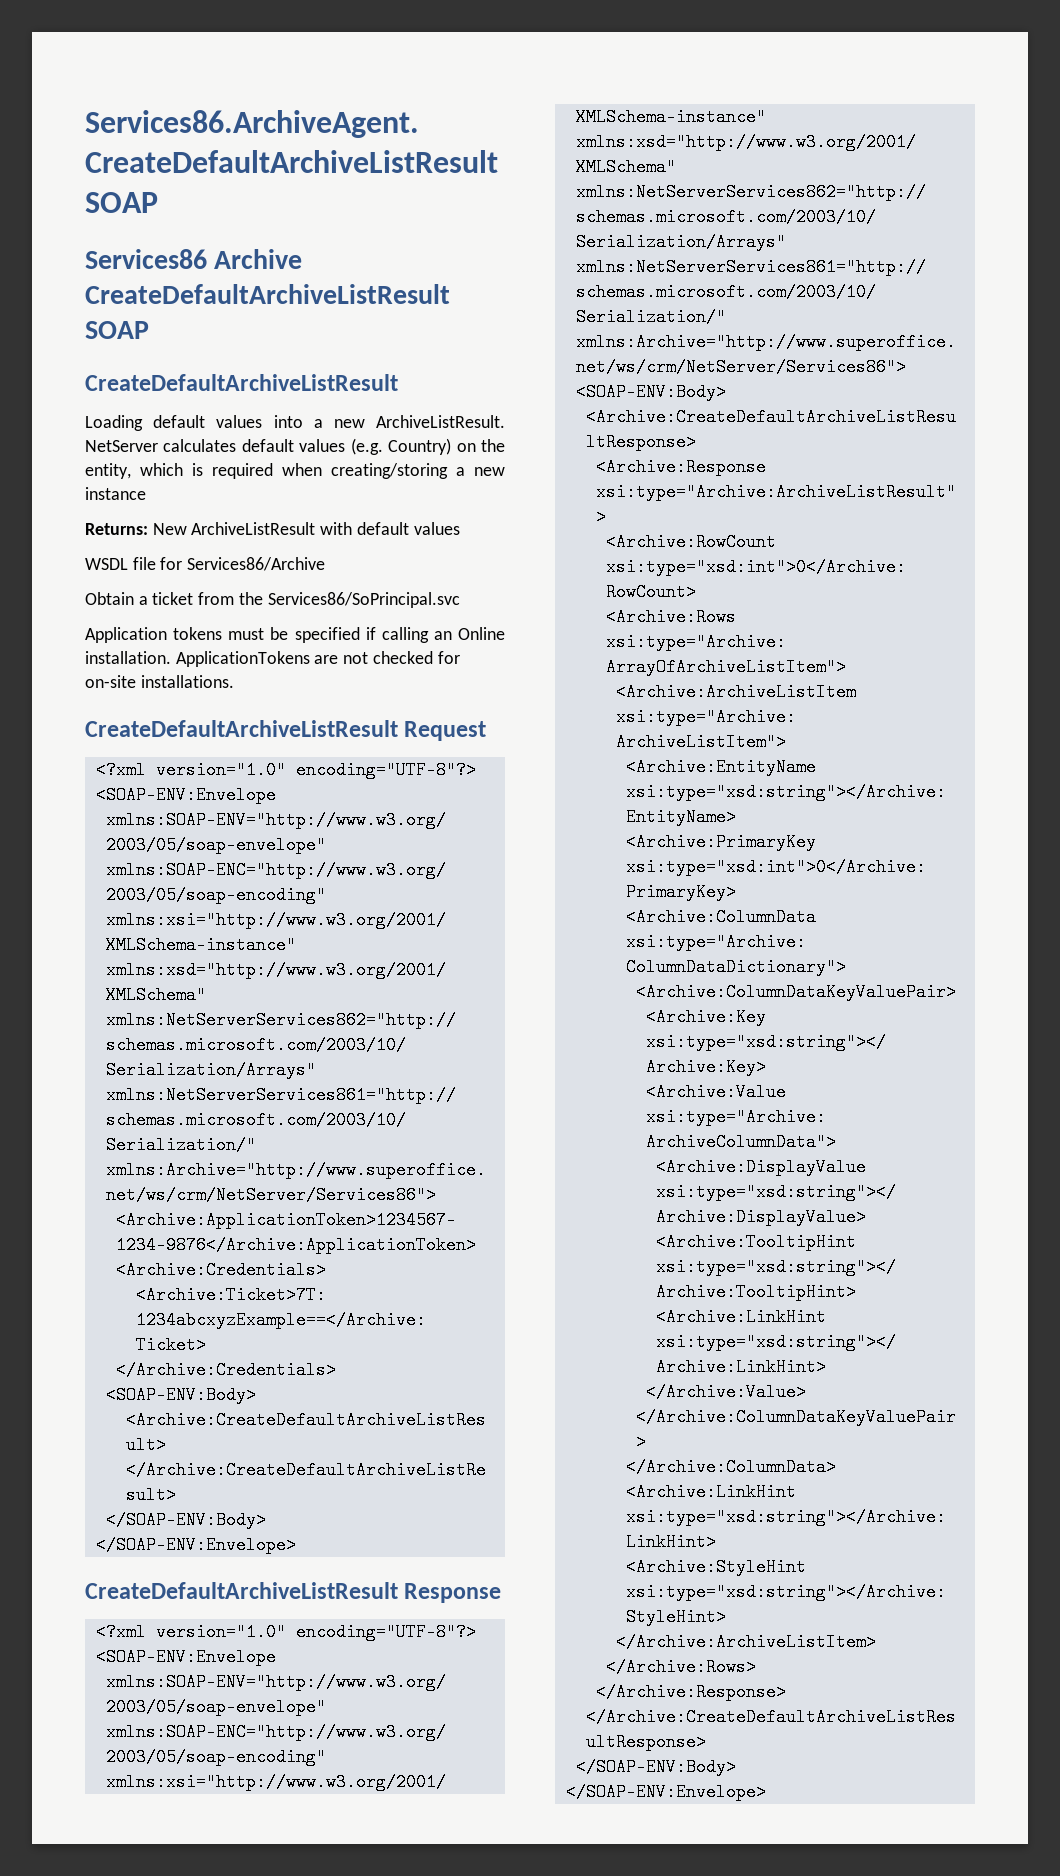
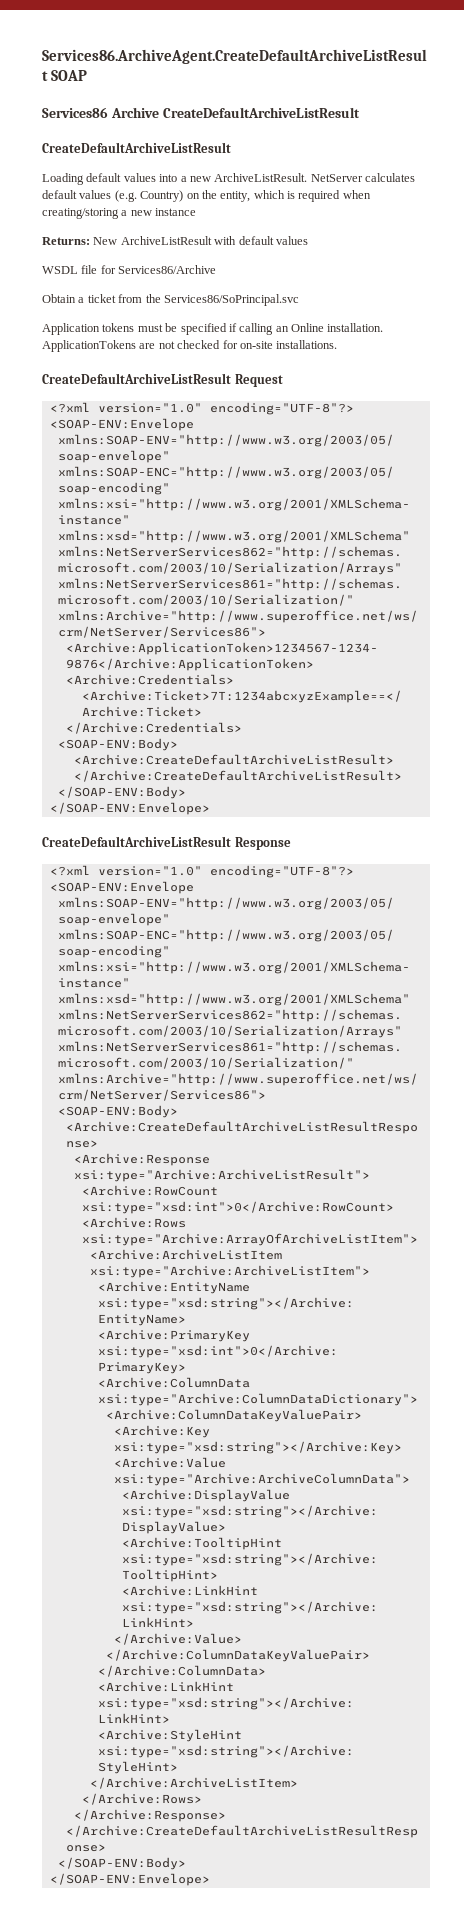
- Services86 Archive CreateDefaultArchiveListResult SOAP
+ Services86 Archive CreateDefaultArchiveListResult

